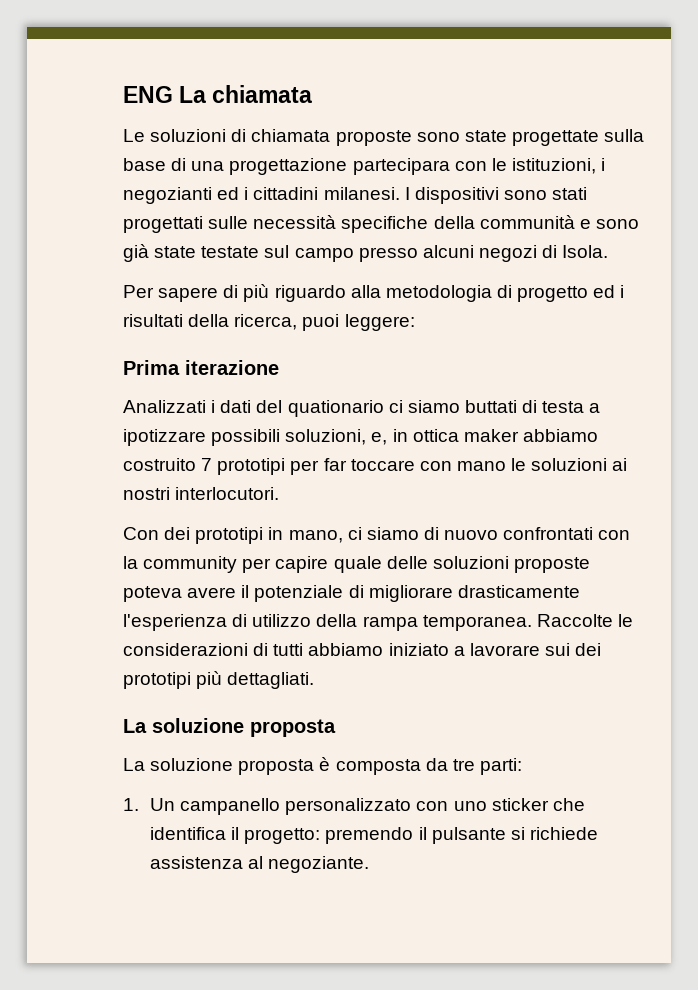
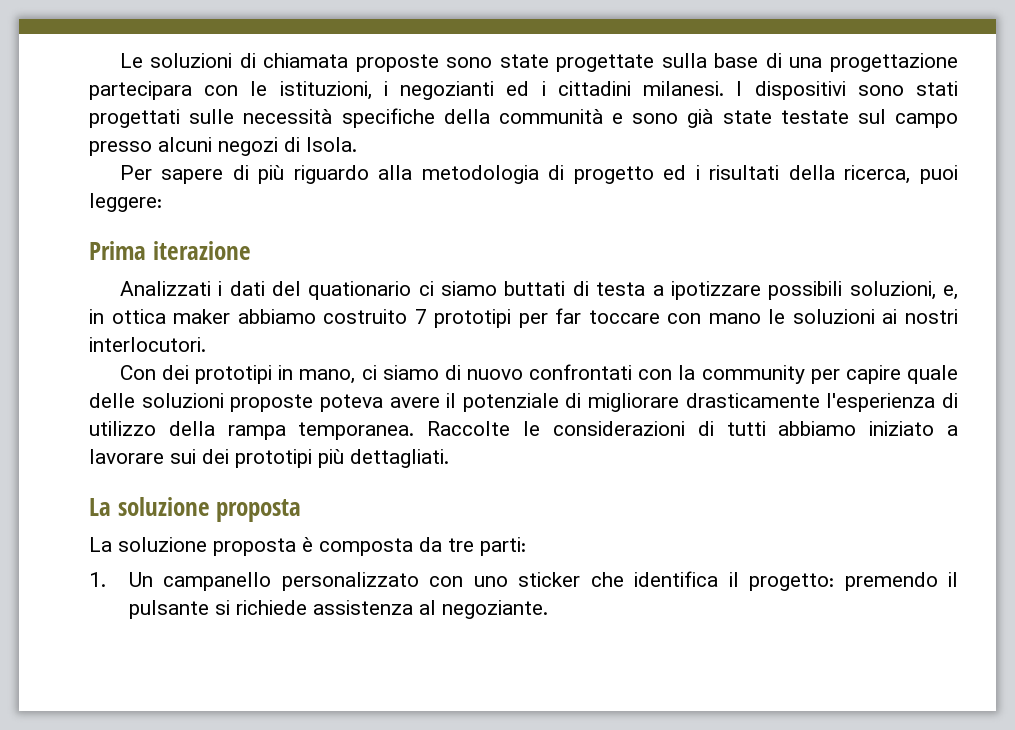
- ENG La chiamata

